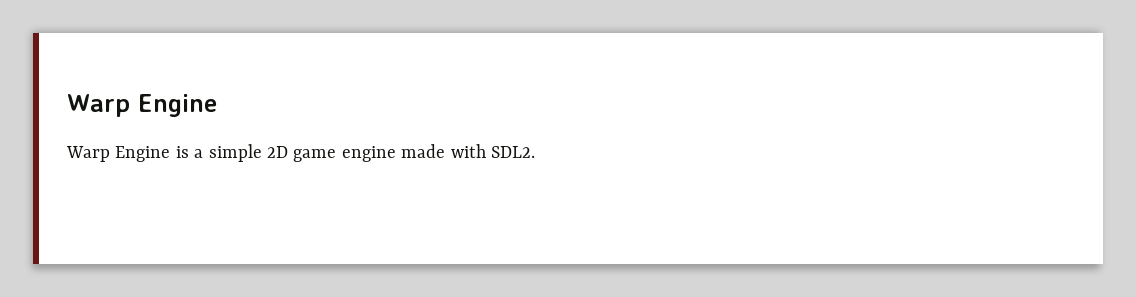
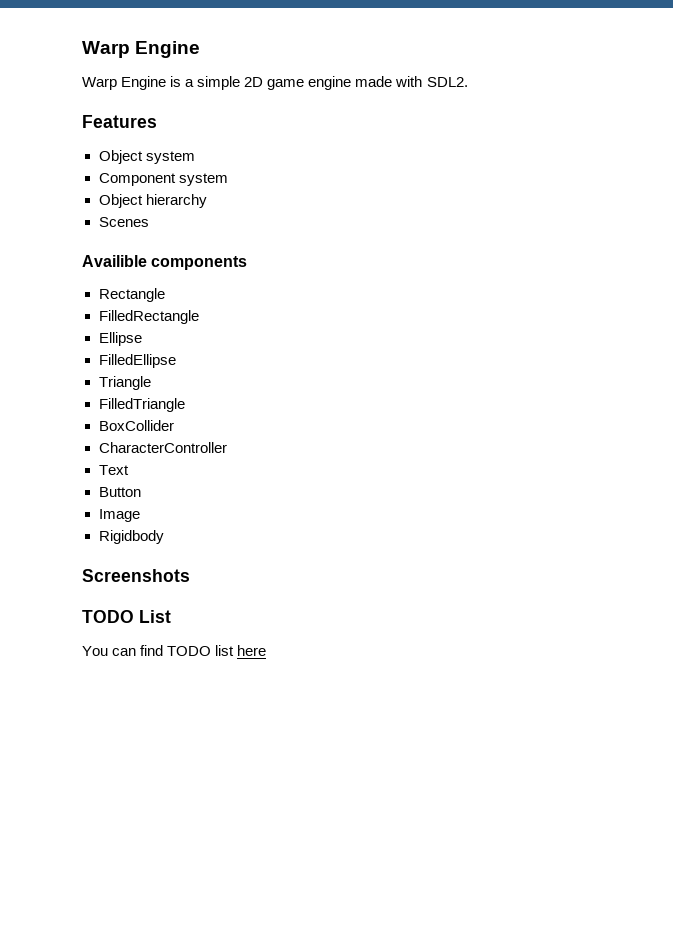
+ Features
+ Object system
+ Component system
+ Object hierarchy
+ Scenes
+ Availible components
+ Rectangle
+ FilledRectangle
+ Ellipse
+ FilledEllipse
+ Triangle
+ FilledTriangle
+ BoxCollider
+ CharacterController
+ Text
+ Button
+ Image
+ Rigidbody
+ Screenshots
+ TODO List
+ You can find TODO list here

